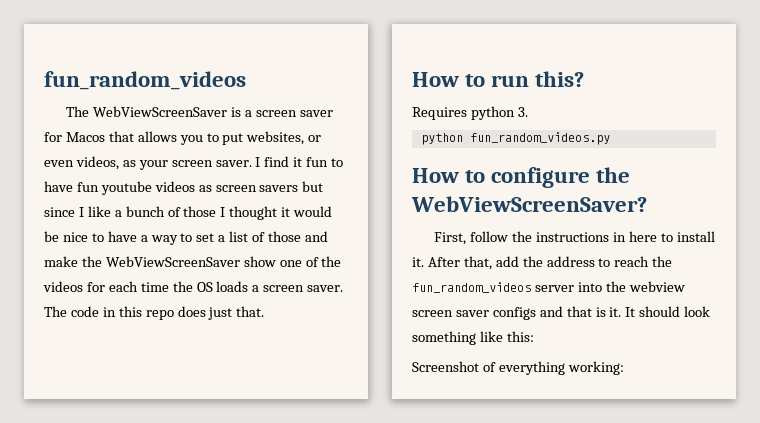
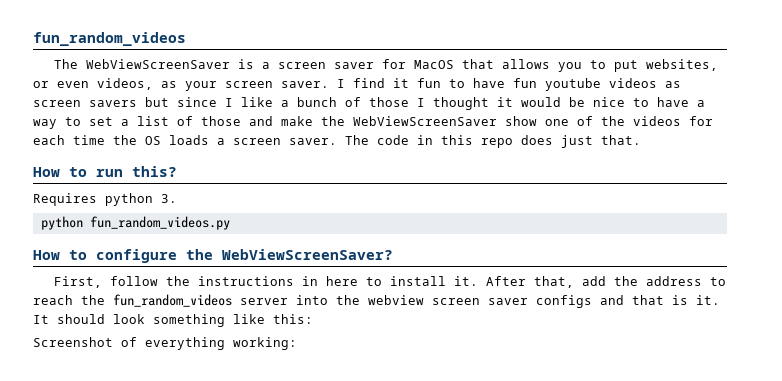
- The WebViewScreenSaver is a screen saver for Macos that allows you to put websites, or even videos, as your screen saver.
+ The WebViewScreenSaver is a screen saver for MacOS that allows you to put websites, or even videos, as your screen saver.

